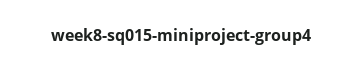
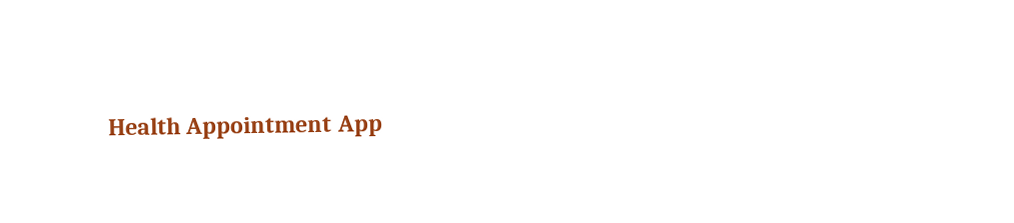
- week8-sq015-miniproject-group4
+ Health Appointment App

